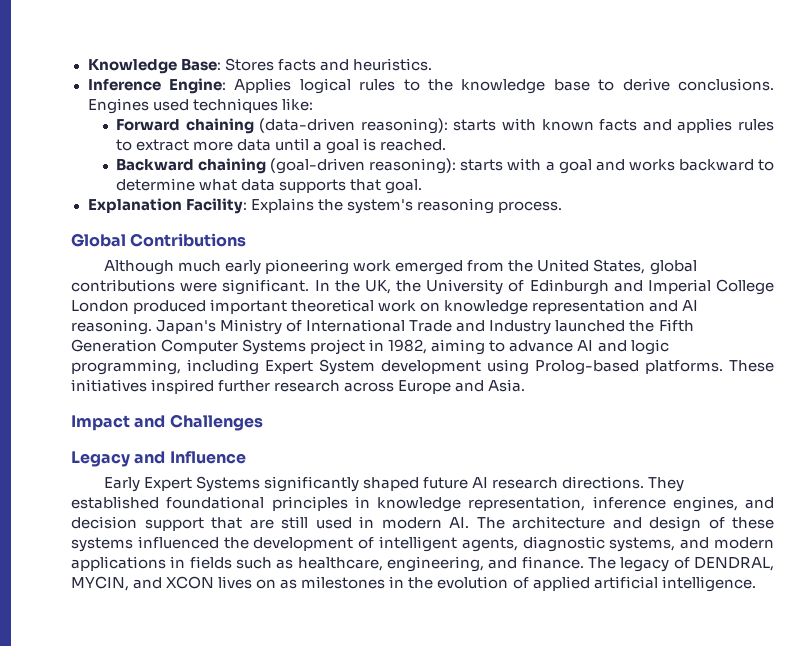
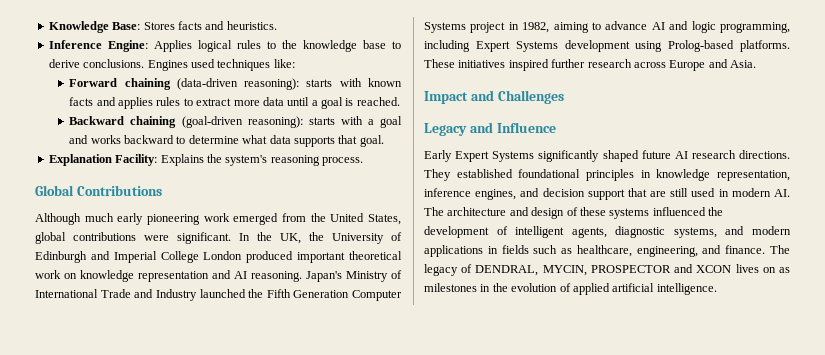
- Japan's Ministry of International Trade and Industry launched the Fifth Generation Computer Systems project in 1982, aiming to advance AI and logic programming, including Expert System development using Prolog-based platforms.
+ Japan's Ministry of International Trade and Industry launched the Fifth Generation Computer Systems project in 1982, aiming to advance AI and logic programming, including Expert Systems development using Prolog-based platforms.
- The legacy of DENDRAL, MYCIN, and XCON lives on as milestones in the evolution of applied artificial intelligence.
+ The legacy of DENDRAL, MYCIN, PROSPECTOR and XCON lives on as milestones in the evolution of applied artificial intelligence.

